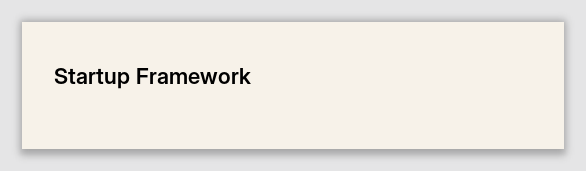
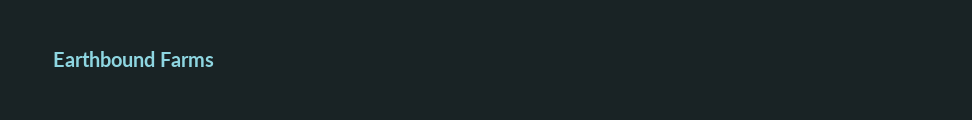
- Startup Framework
+ Earthbound Farms

